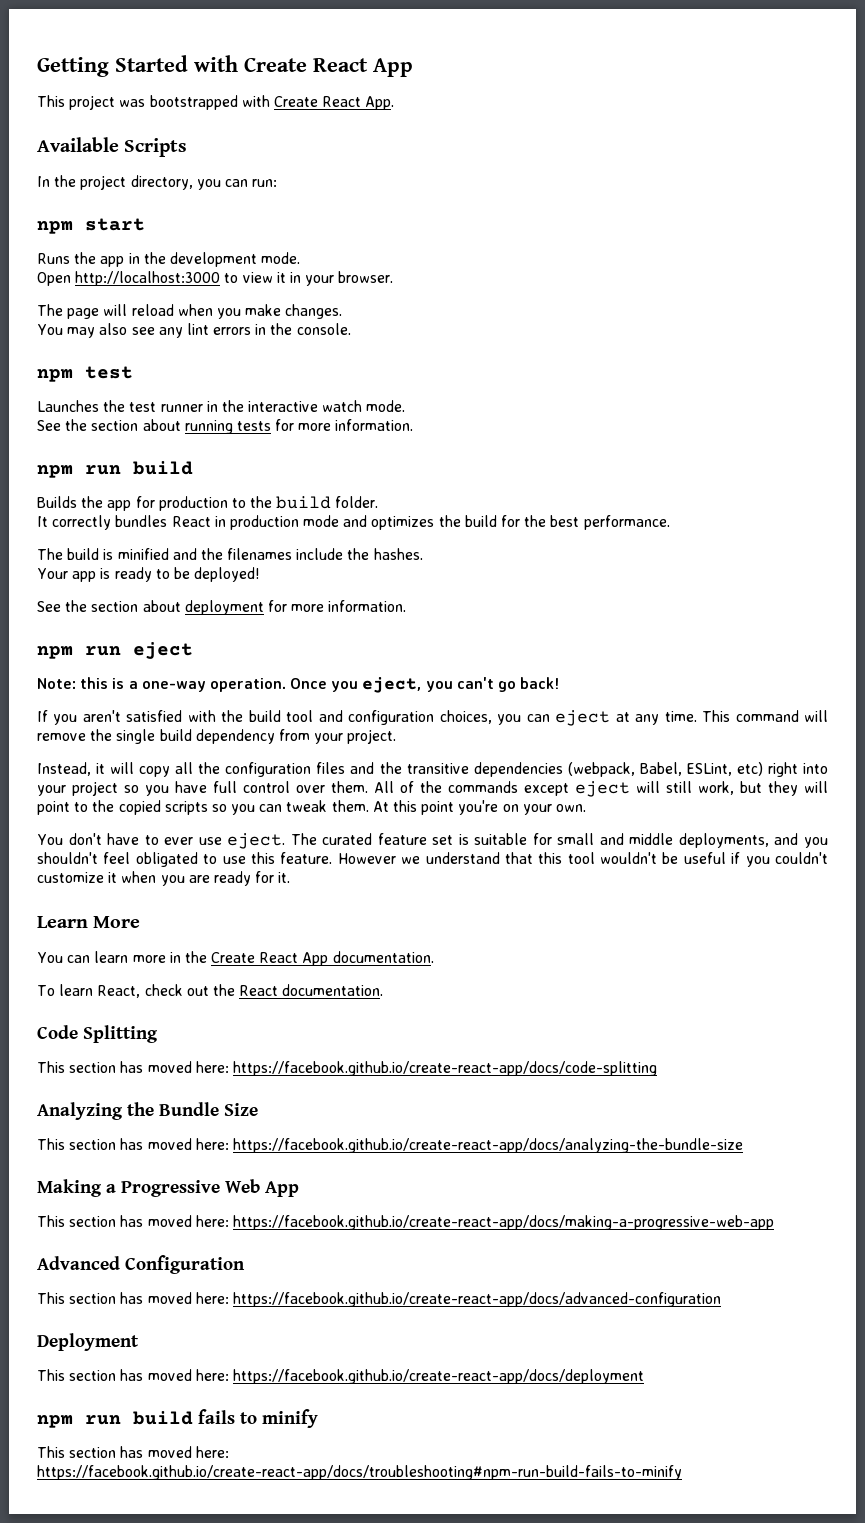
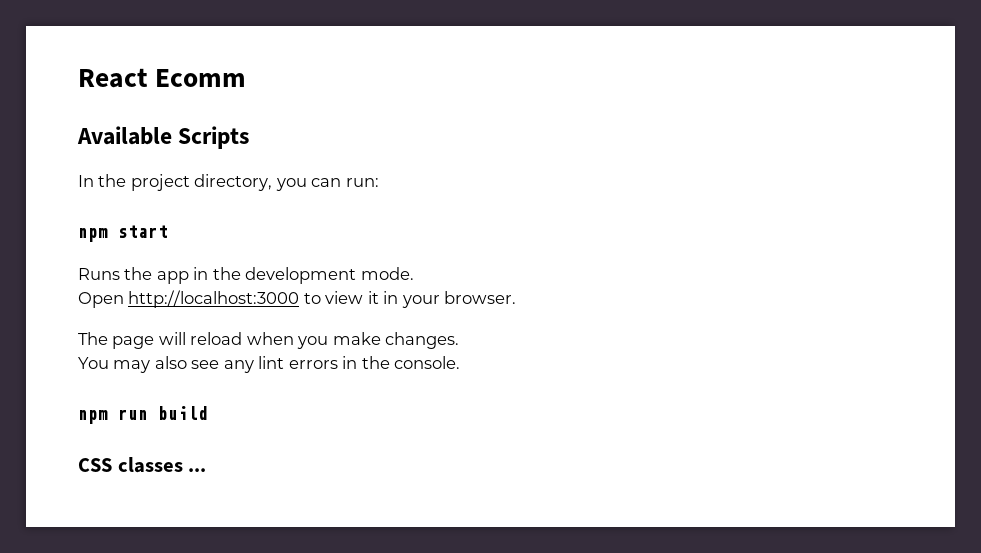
- Getting Started with Create React App
- This project was bootstrapped with Create React App.
+ React Ecomm
- npm test
- Launches the test runner in the interactive watch mode.
- See the section about running tests for more information.
  npm run build
- Builds the app for production to the build folder.
- It correctly bundles React in production mode and optimizes the build for the best performance.
- The build is minified and the filenames include the hashes.
- Your app is ready to be deployed!
- See the section about deployment for more information.
- npm run eject
- Note: this is a one-way operation. Once you eject, you can't go back!
- If you aren't satisfied with the build tool and configuration choices, you can eject at any time. This command will remove the single build dependency from your project.
- Instead, it will copy all the configuration files and the transitive dependencies (webpack, Babel, ESLint, etc) right into your project so you have full control over them. All of the commands except eject will still work, but they will point to the copied scripts so you can tweak them. At this point you're on your own.
- You don't have to ever use eject. The curated feature set is suitable for small and middle deployments, and you shouldn't feel obligated to use this feature. However we understand that this tool wouldn't be useful if you couldn't customize it when you are ready for it.
- Learn More
- You can learn more in the Create React App documentation.
- To learn React, check out the React documentation.
- Code Splitting
- This section has moved here: https://facebook.github.io/create-react-app/docs/code-splitting
- Analyzing the Bundle Size
- This section has moved here: https://facebook.github.io/create-react-app/docs/analyzing-the-bundle-size
- Making a Progressive Web App
- This section has moved here: https://facebook.github.io/create-react-app/docs/making-a-progressive-web-app
- Advanced Configuration
- This section has moved here: https://facebook.github.io/create-react-app/docs/advanced-configuration
- Deployment
- This section has moved here: https://facebook.github.io/create-react-app/docs/deployment
- npm run build fails to minify
- This section has moved here: https://facebook.github.io/create-react-app/docs/troubleshooting#npm-run-build-fails-to-minify
+ CSS classes ...

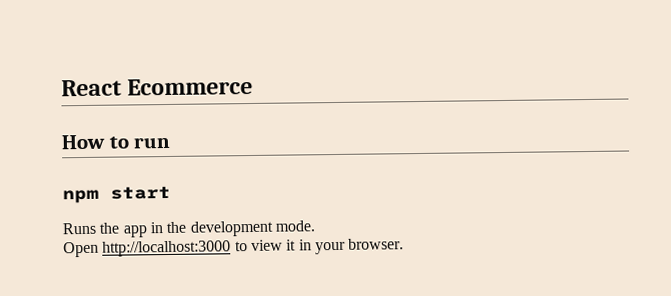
- React Ecomm
- Available Scripts
- In the project directory, you can run:
+ React Ecommerce
+ How to run
- The page will reload when you make changes.
- You may also see any lint errors in the console.
- npm run build
- CSS classes ...

